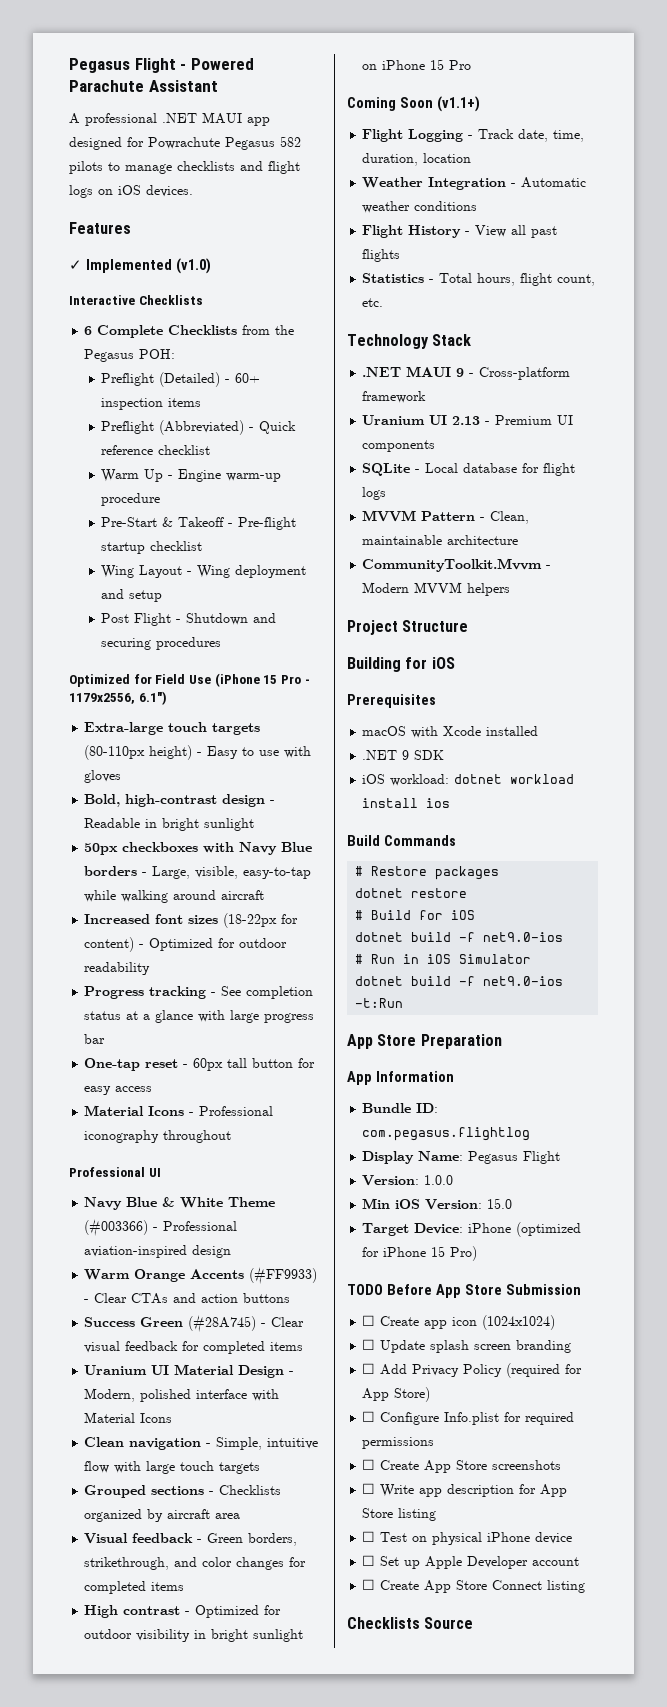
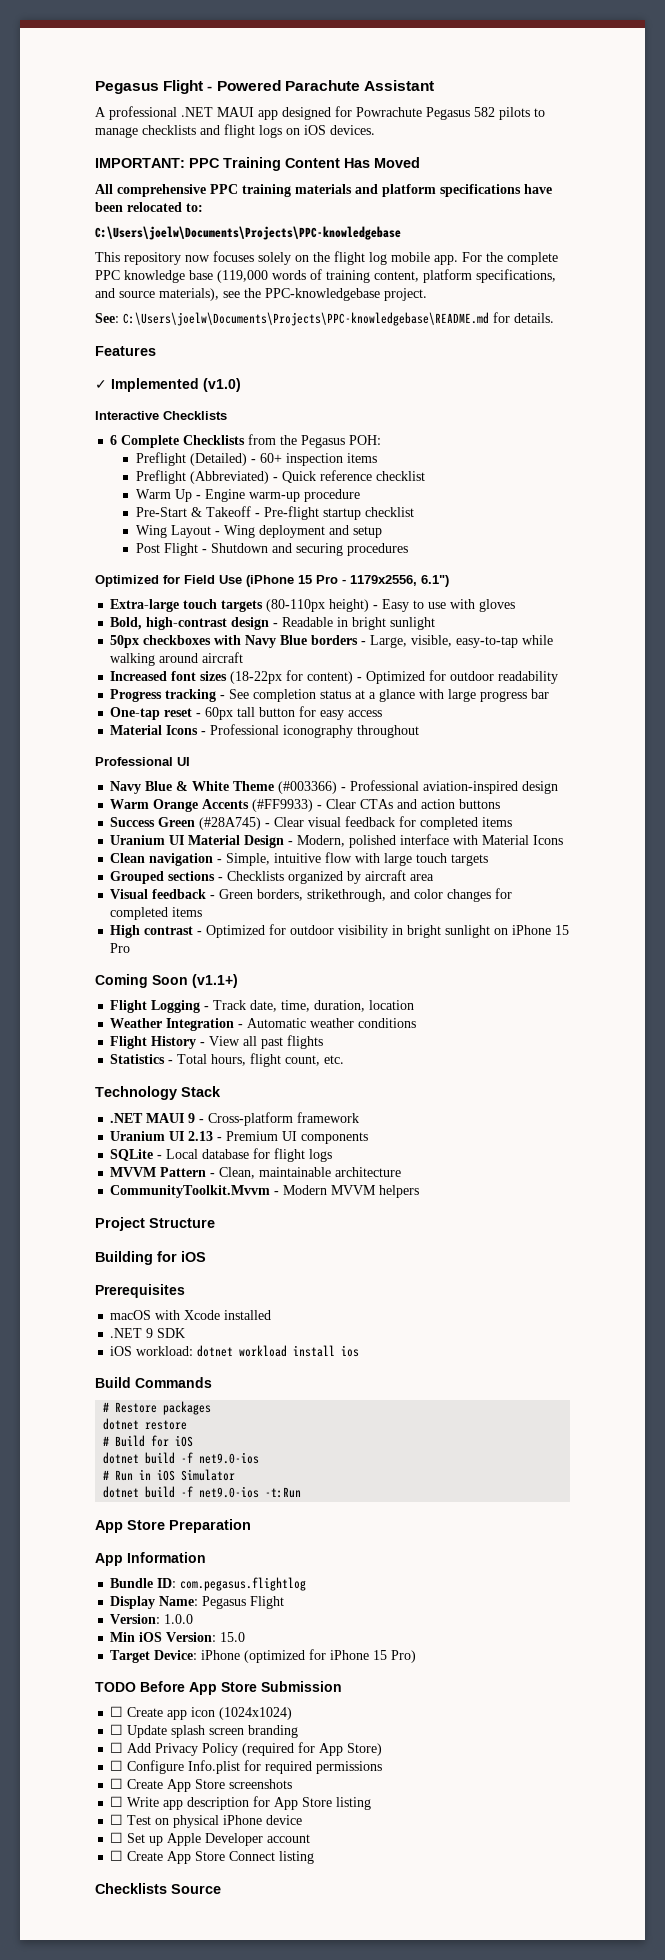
+ IMPORTANT: PPC Training Content Has Moved
+ All comprehensive PPC training materials and platform specifications have been relocated to:
+ C:\Users\joelw\Documents\Projects\PPC-knowledgebase
+ This repository now focuses solely on the flight log mobile app. For the complete PPC knowledge base (119,000 words of training content, platform specifications, and source materials), see the PPC-knowledgebase project.
+ See: C:\Users\joelw\Documents\Projects\PPC-knowledgebase\README.md for details.

